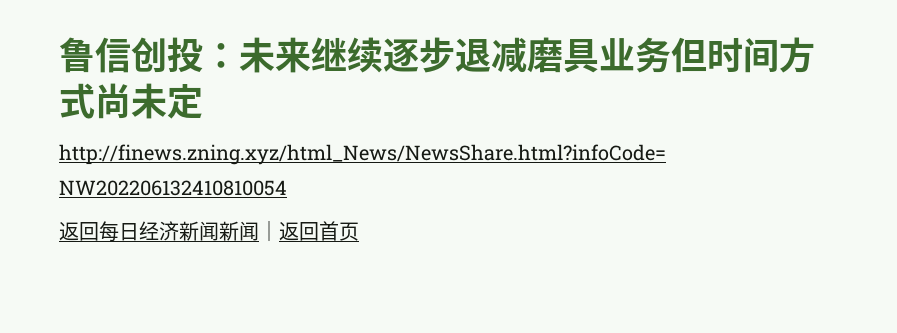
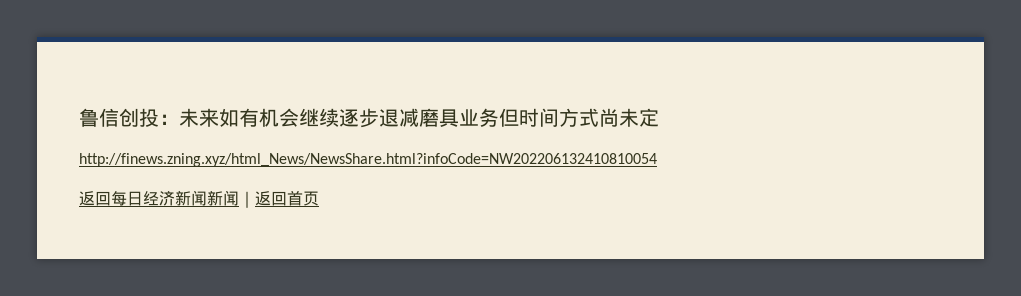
- 鲁信创投：未来继续逐步退减磨具业务但时间方式尚未定
+ 鲁信创投：未来如有机会继续逐步退减磨具业务但时间方式尚未定

